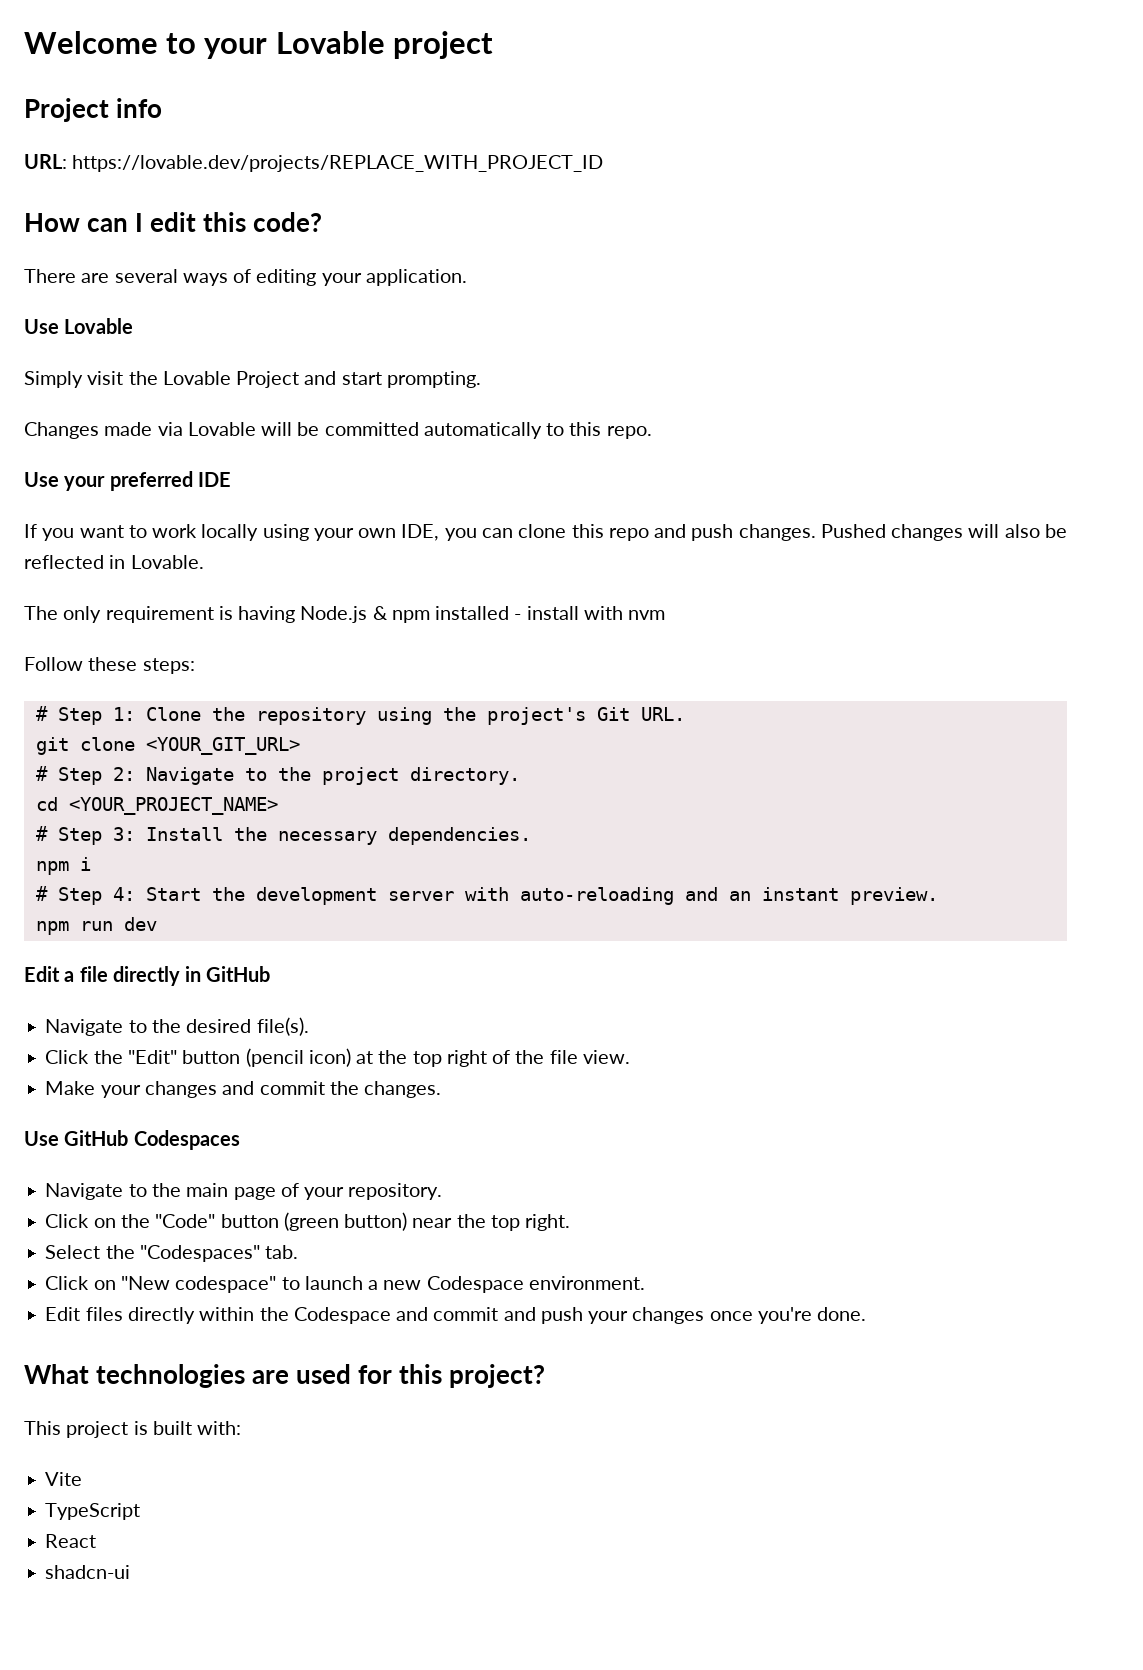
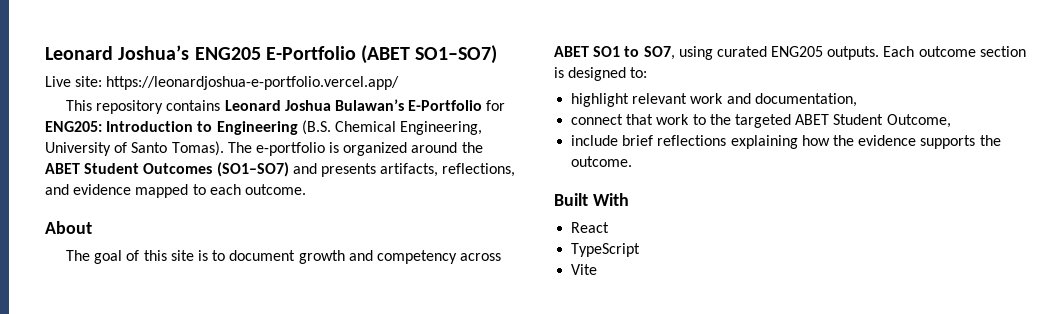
- Welcome to your Lovable project
- Project info
- URL: https://lovable.dev/projects/REPLACE_WITH_PROJECT_ID
- How can I edit this code?
- There are several ways of editing your application.
- Use Lovable
- Simply visit the Lovable Project and start prompting.
- Changes made via Lovable will be committed automatically to this repo.
- Use your preferred IDE
- If you want to work locally using your own IDE, you can clone this repo and push changes. Pushed changes will also be reflected in Lovable.
- The only requirement is having Node.js & npm installed - install with nvm
- Follow these steps:
- # Step 1: Clone the repository using the project's Git URL.
- git clone <YOUR_GIT_URL>
- # Step 2: Navigate to the project directory.
- cd <YOUR_PROJECT_NAME>
- # Step 3: Install the necessary dependencies.
- npm i
- # Step 4: Start the development server with auto-reloading and an instant preview.
- npm run dev
- Edit a file directly in GitHub
- Navigate to the desired file(s).
- Click the "Edit" button (pencil icon) at the top right of the file view.
- Make your changes and commit the changes.
- Use GitHub Codespaces
- Navigate to the main page of your repository.
- Click on the "Code" button (green button) near the top right.
- Select the "Codespaces" tab.
- Click on "New codespace" to launch a new Codespace environment.
- Edit files directly within the Codespace and commit and push your changes once you're done.
- What technologies are used for this project?
- This project is built with:
- Vite
+ Leonard Joshua’s ENG205 E-Portfolio (ABET SO1–SO7)
+ Live site: https://leonardjoshua-e-portfolio.vercel.app/
+ This repository contains Leonard Joshua Bulawan’s E-Portfolio for ENG205: Introduction to Engineering (B.S. Chemical Engineering, University of Santo Tomas). The e-portfolio is organized around the ABET Student Outcomes (SO1–SO7) and presents artifacts, reflections, and evidence mapped to each outcome.
+ About
+ The goal of this site is to document growth and competency across ABET SO1 to SO7, using curated ENG205 outputs. Each outcome section is designed to:
+ highlight relevant work and documentation,
+ connect that work to the targeted ABET Student Outcome,
+ include brief reflections explaining how the evidence supports the outcome.
+ Built With
+ React
- React
- shadcn-ui
+ Vite

